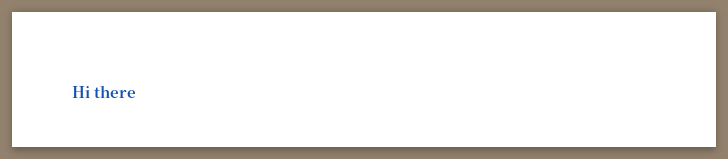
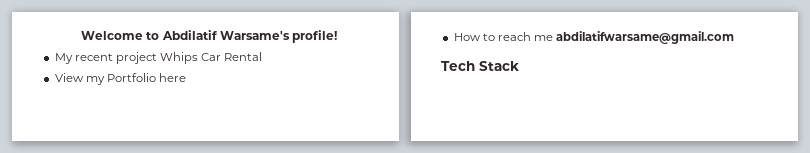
- Hi there
+ Welcome to Abdilatif Warsame's profile!
+ My recent project Whips Car Rental
+ View my Portfolio here
+ How to reach me abdilatifwarsame@gmail.com
+ Tech Stack

